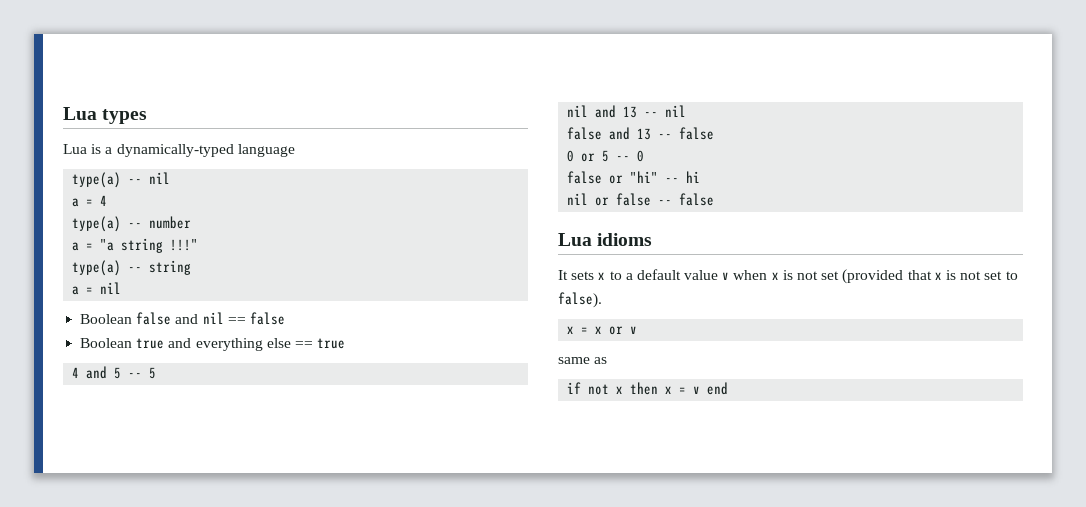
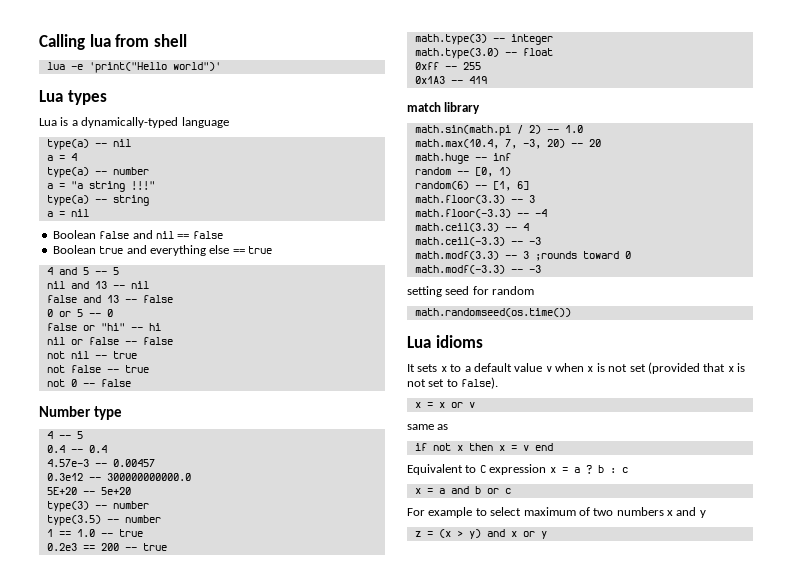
+ Calling lua from shell
+ lua -e 'print("Hello world")'
+ not nil -- true
+ not false -- true
+ not 0 -- false
+ Number type
+ 4 -- 5
+ 0.4 -- 0.4
+ 4.57e-3 -- 0.00457
+ 0.3e12 -- 300000000000.0
+ 5E+20 -- 5e+20
+ type(3) -- number
+ type(3.5) -- number
+ 1 == 1.0 -- true
+ 0.2e3 == 200 -- true
+ math.type(3) -- integer
+ math.type(3.0) -- float
+ 0xff -- 255
+ 0x1A3 -- 419
+ match library
+ math.sin(math.pi / 2) -- 1.0
+ math.max(10.4, 7, -3, 20) -- 20
+ math.huge -- inf
+ random -- [0, 1)
+ random(6) -- [1, 6]
+ math.floor(3.3) -- 3
+ math.floor(-3.3) -- -4
+ math.ceil(3.3) -- 4
+ math.ceil(-3.3) -- -3
+ math.modf(3.3) -- 3 ;rounds toward 0
+ math.modf(-3.3) -- -3
+ setting seed for random
+ math.randomseed(os.time())
+ Equivalent to C expression x = a ? b : c
+ x = a and b or c
+ For example to select maximum of two numbers x and y
+ z = (x > y) and x or y

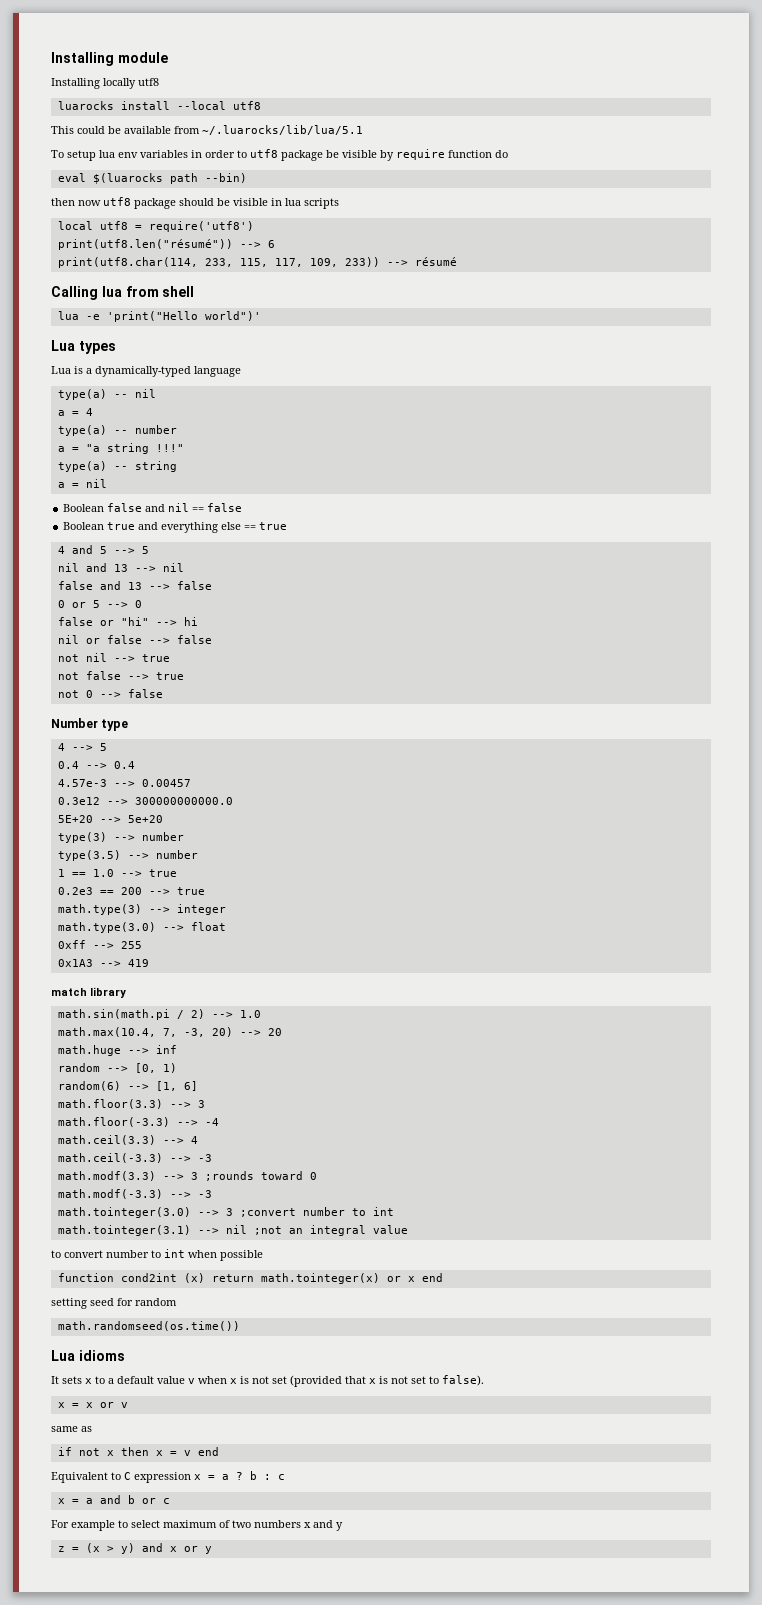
+ Installing module
+ Installing locally utf8
+ luarocks install --local utf8
+ This could be available from ~/.luarocks/lib/lua/5.1
+ To setup lua env variables in order to utf8 package be visible by require function do
+ eval $(luarocks path --bin)
+ then now utf8 package should be visible in lua scripts
+ local utf8 = require('utf8')
+ print(utf8.len("résumé")) --> 6
+ print(utf8.char(114, 233, 115, 117, 109, 233)) --> résumé
- 4 and 5 -- 5
+ 4 and 5 --> 5
- nil and 13 -- nil
+ nil and 13 --> nil
- false and 13 -- false
+ false and 13 --> false
- 0 or 5 -- 0
+ 0 or 5 --> 0
- false or "hi" -- hi
+ false or "hi" --> hi
- nil or false -- false
+ nil or false --> false
- not nil -- true
+ not nil --> true
- not false -- true
+ not false --> true
- not 0 -- false
+ not 0 --> false
- 4 -- 5
+ 4 --> 5
- 0.4 -- 0.4
+ 0.4 --> 0.4
- 4.57e-3 -- 0.00457
+ 4.57e-3 --> 0.00457
- 0.3e12 -- 300000000000.0
+ 0.3e12 --> 300000000000.0
- 5E+20 -- 5e+20
+ 5E+20 --> 5e+20
- type(3) -- number
+ type(3) --> number
- type(3.5) -- number
+ type(3.5) --> number
- 1 == 1.0 -- true
+ 1 == 1.0 --> true
- 0.2e3 == 200 -- true
+ 0.2e3 == 200 --> true
- math.type(3) -- integer
+ math.type(3) --> integer
- math.type(3.0) -- float
+ math.type(3.0) --> float
- 0xff -- 255
+ 0xff --> 255
- 0x1A3 -- 419
+ 0x1A3 --> 419
- math.sin(math.pi / 2) -- 1.0
+ math.sin(math.pi / 2) --> 1.0
- math.max(10.4, 7, -3, 20) -- 20
+ math.max(10.4, 7, -3, 20) --> 20
- math.huge -- inf
+ math.huge --> inf
- random -- [0, 1)
+ random --> [0, 1)
- random(6) -- [1, 6]
+ random(6) --> [1, 6]
- math.floor(3.3) -- 3
+ math.floor(3.3) --> 3
- math.floor(-3.3) -- -4
+ math.floor(-3.3) --> -4
- math.ceil(3.3) -- 4
+ math.ceil(3.3) --> 4
- math.ceil(-3.3) -- -3
+ math.ceil(-3.3) --> -3
- math.modf(3.3) -- 3 ;rounds toward 0
+ math.modf(3.3) --> 3 ;rounds toward 0
- math.modf(-3.3) -- -3
+ math.modf(-3.3) --> -3
+ math.tointeger(3.0) --> 3 ;convert number to int
+ math.tointeger(3.1) --> nil ;not an integral value
+ to convert number to int when possible
+ function cond2int (x) return math.tointeger(x) or x end

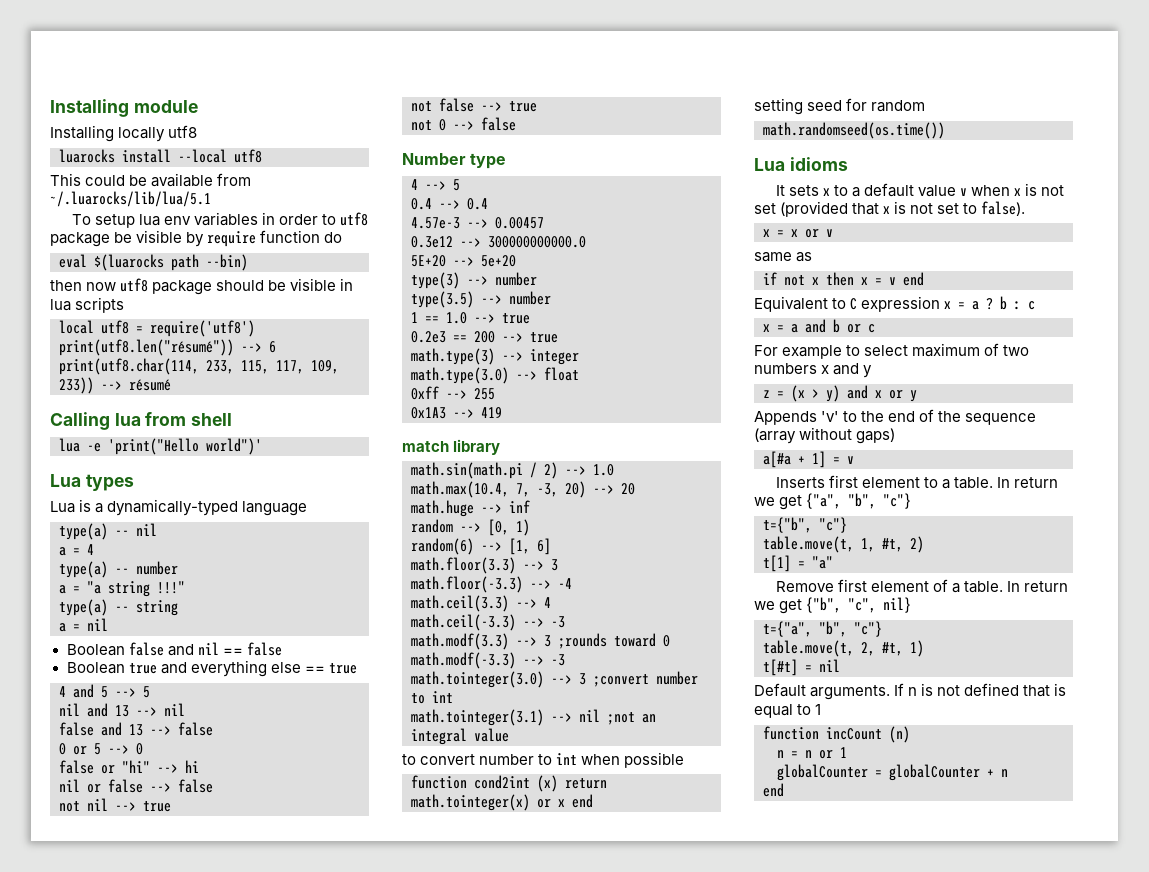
+ Appends 'v' to the end of the sequence (array without gaps)
+ a[#a + 1] = v
+ Inserts first element to a table. In return we get {"a", "b", "c"}
+ t={"b", "c"}
+ table.move(t, 1, #t, 2)
+ t[1] = "a"
+ Remove first element of a table. In return we get {"b", "c", nil}
+ t={"a", "b", "c"}
+ table.move(t, 2, #t, 1)
+ t[#t] = nil
+ Default arguments. If n is not defined that is equal to 1
+ function incCount (n)
+ n = n or 1
+ globalCounter = globalCounter + n
+ end

